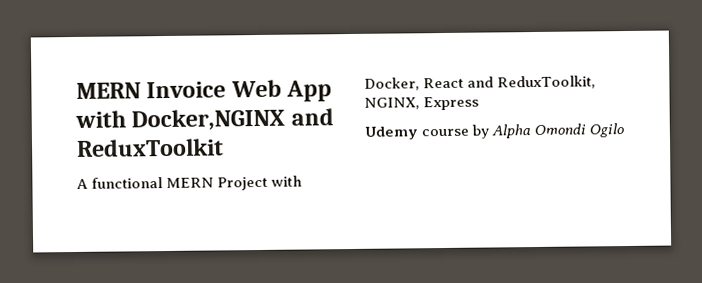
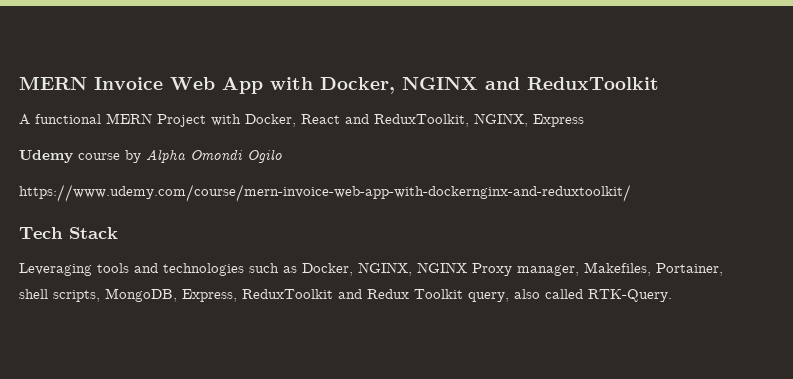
- MERN Invoice Web App with Docker,NGINX and ReduxToolkit
+ MERN Invoice Web App with Docker, NGINX and ReduxToolkit
+ https://www.udemy.com/course/mern-invoice-web-app-with-dockernginx-and-reduxtoolkit/
+ Tech Stack
+ Leveraging tools and technologies such as Docker, NGINX, NGINX Proxy manager, Makefiles, Portainer, shell scripts, MongoDB, Express, ReduxToolkit and Redux Toolkit query, also called RTK-Query.

